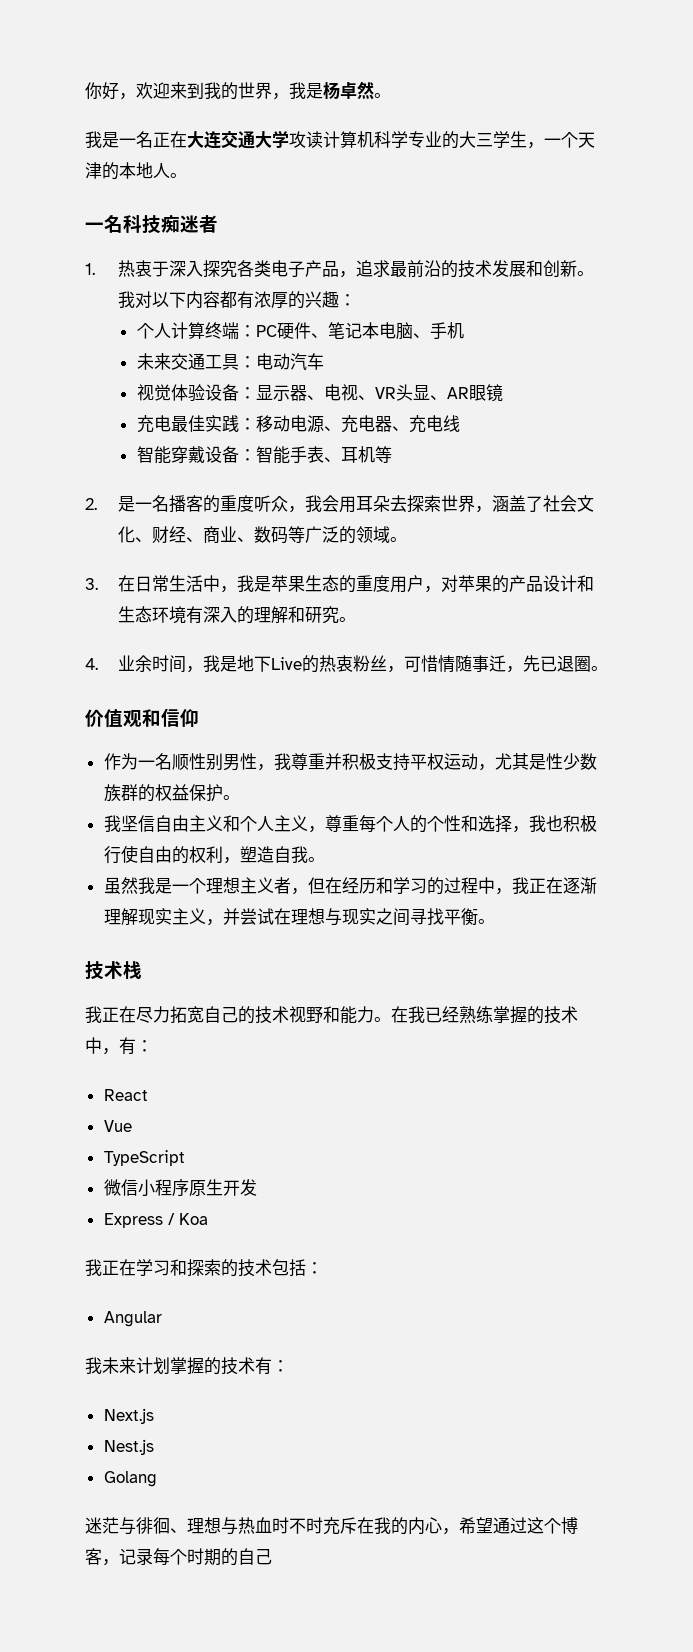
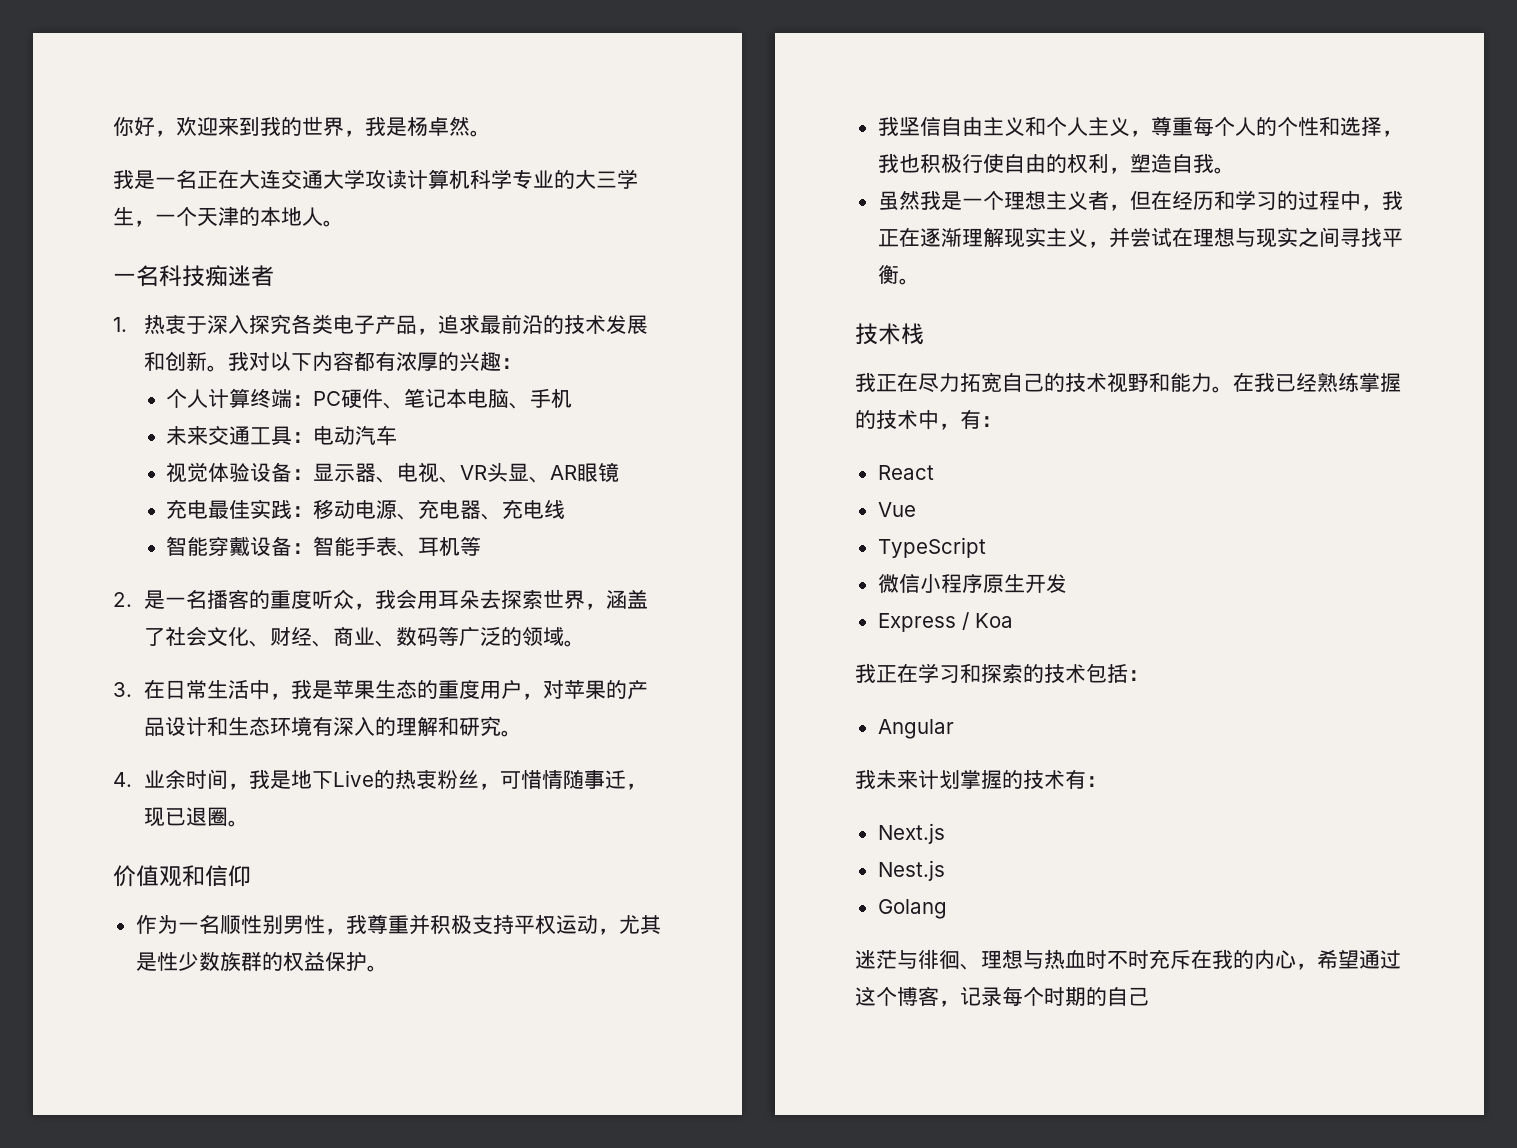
- 4.业余时间，我是地下Live的热衷粉丝，可惜情随事迁，先已退圈。
+ 4.业余时间，我是地下Live的热衷粉丝，可惜情随事迁，现已退圈。

